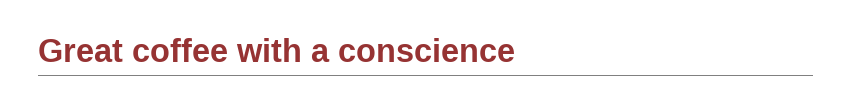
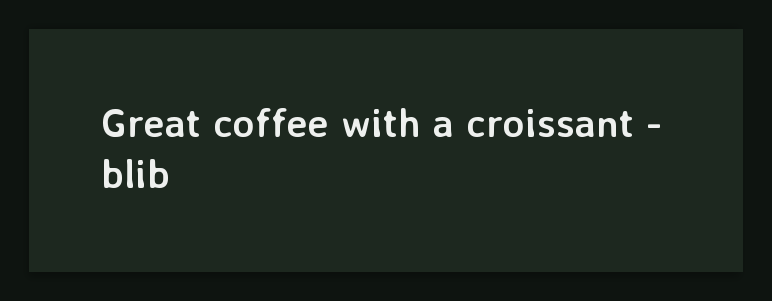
- Great coffee with a conscience
+ Great coffee with a croissant - blib

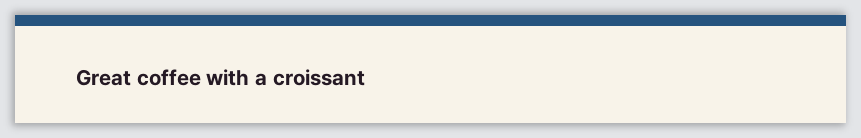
- Great coffee with a croissant - blib
+ Great coffee with a croissant

